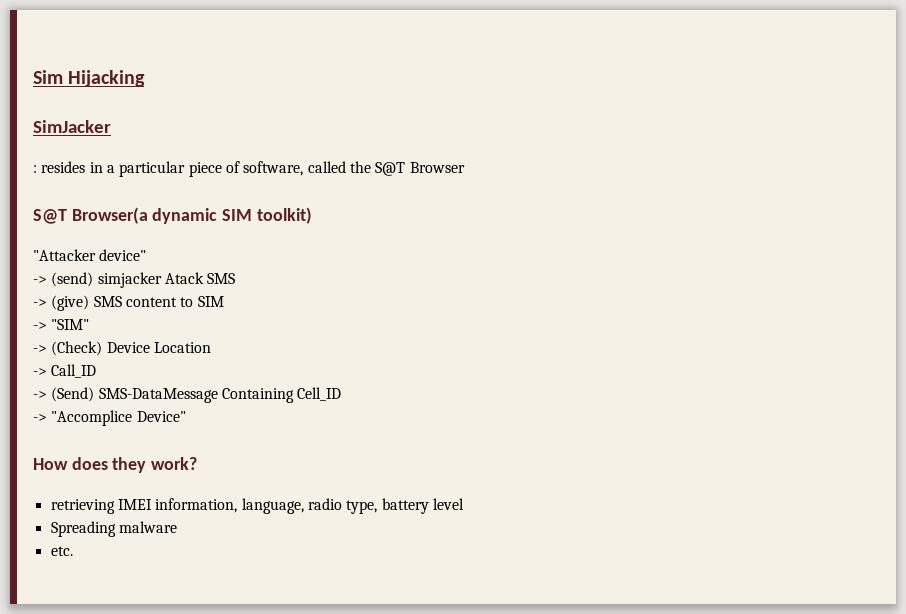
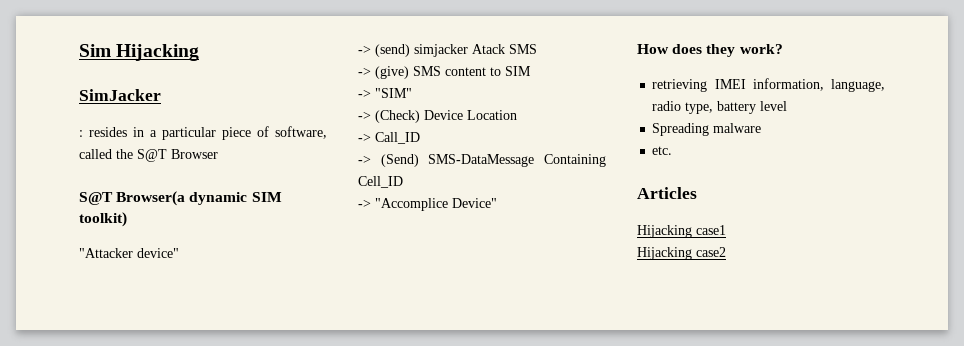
+ Articles
+ Hijacking case1
+ Hijacking case2

